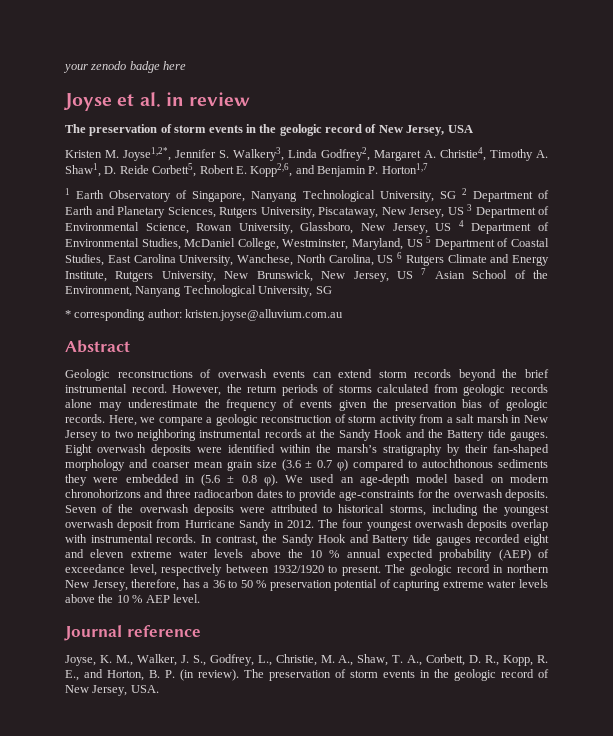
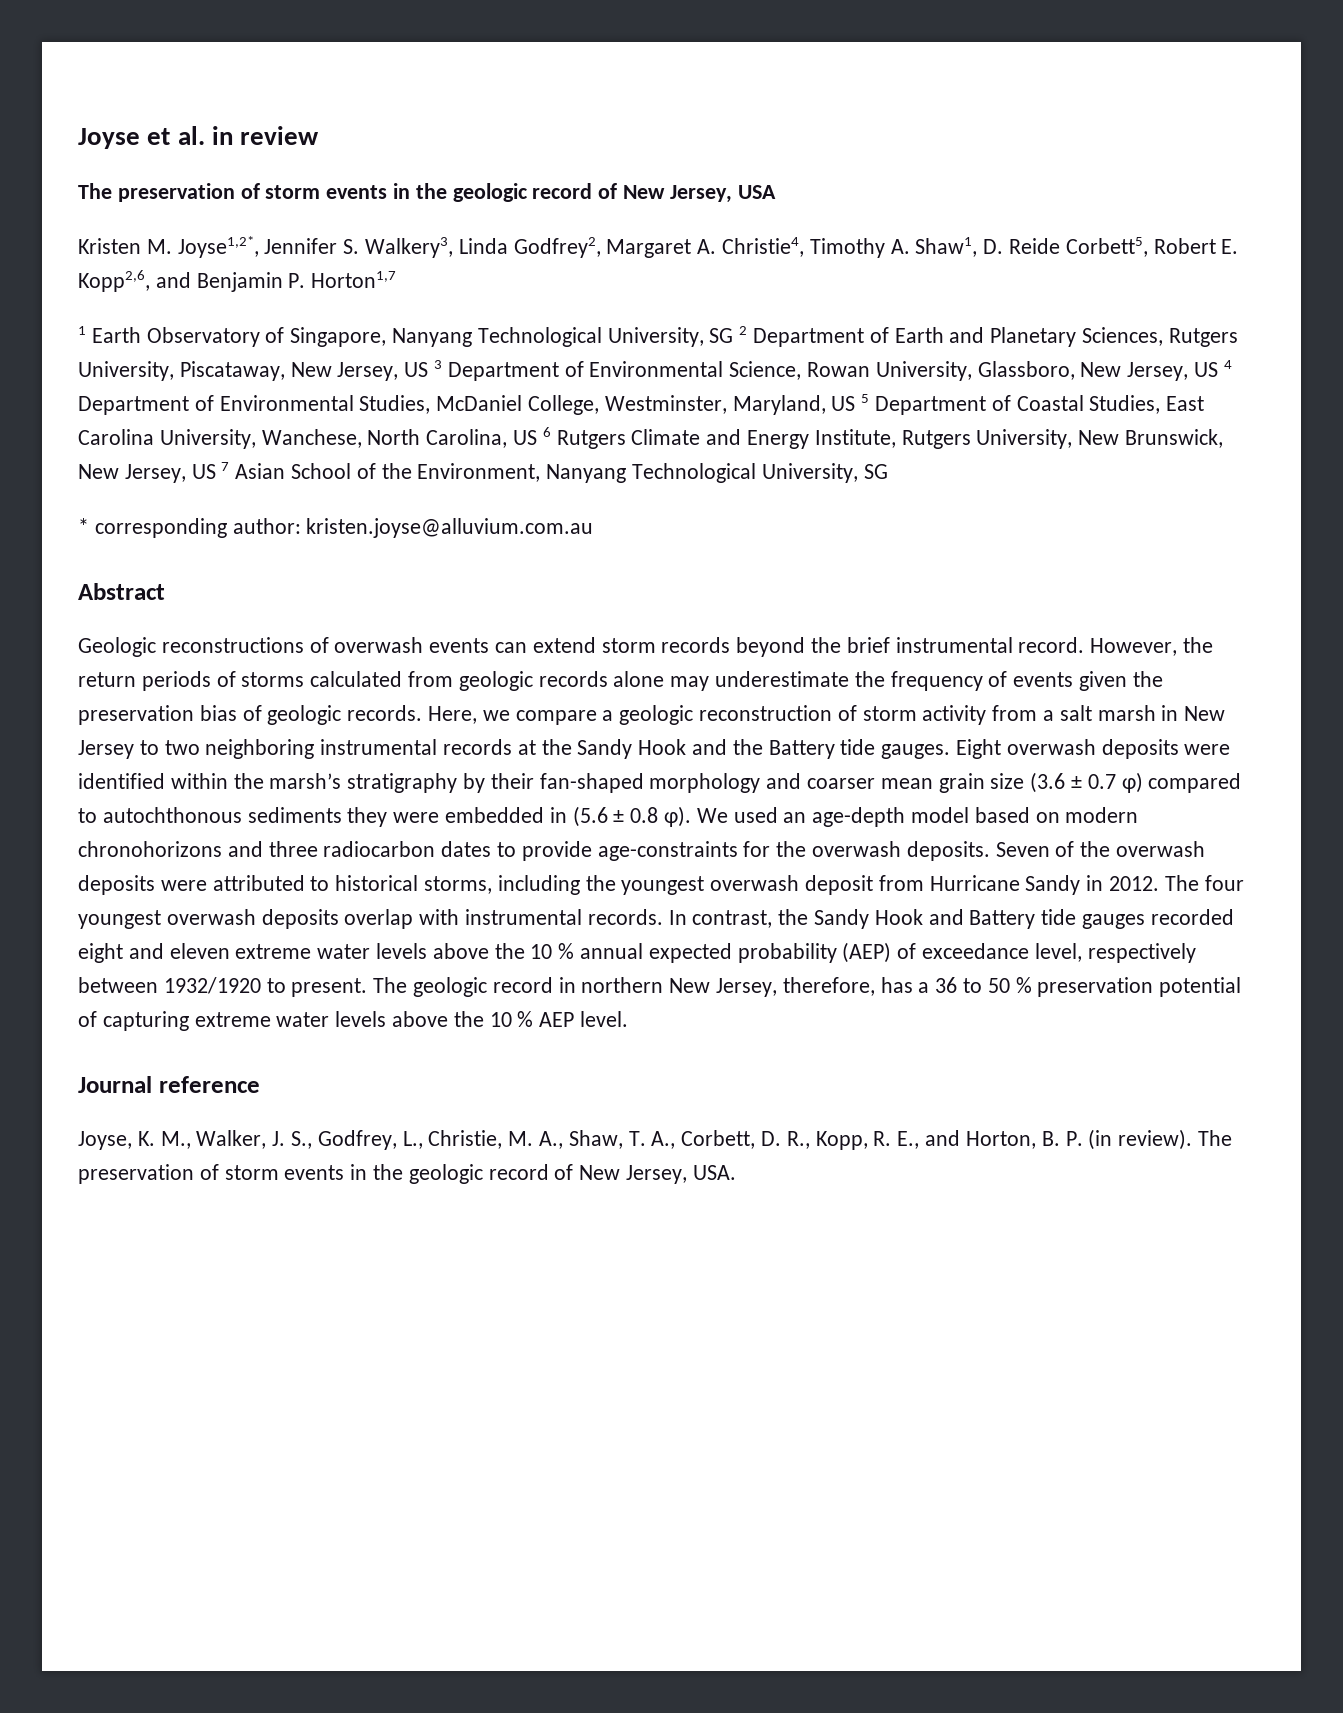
- your zenodo badge here

